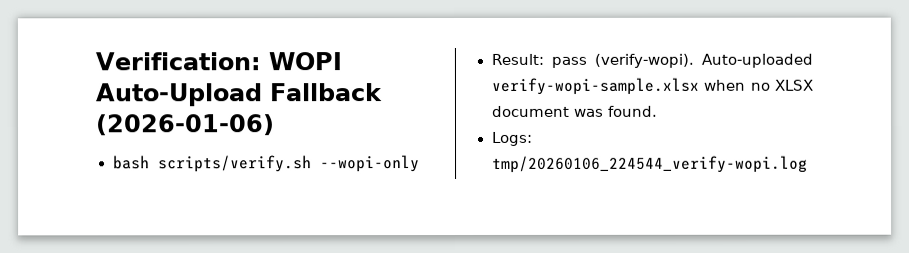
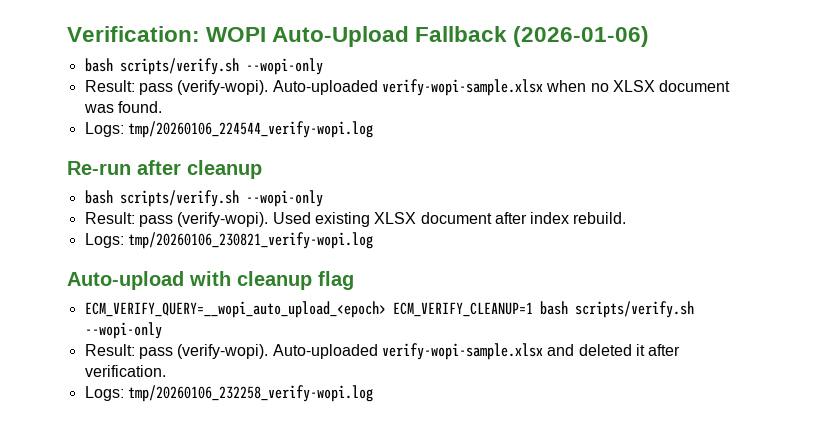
+ Re-run after cleanup
+ bash scripts/verify.sh --wopi-only
+ Result: pass (verify-wopi). Used existing XLSX document after index rebuild.
+ Logs: tmp/20260106_230821_verify-wopi.log
+ Auto-upload with cleanup flag
+ ECM_VERIFY_QUERY=__wopi_auto_upload_<epoch> ECM_VERIFY_CLEANUP=1 bash scripts/verify.sh --wopi-only
+ Result: pass (verify-wopi). Auto-uploaded verify-wopi-sample.xlsx and deleted it after verification.
+ Logs: tmp/20260106_232258_verify-wopi.log

